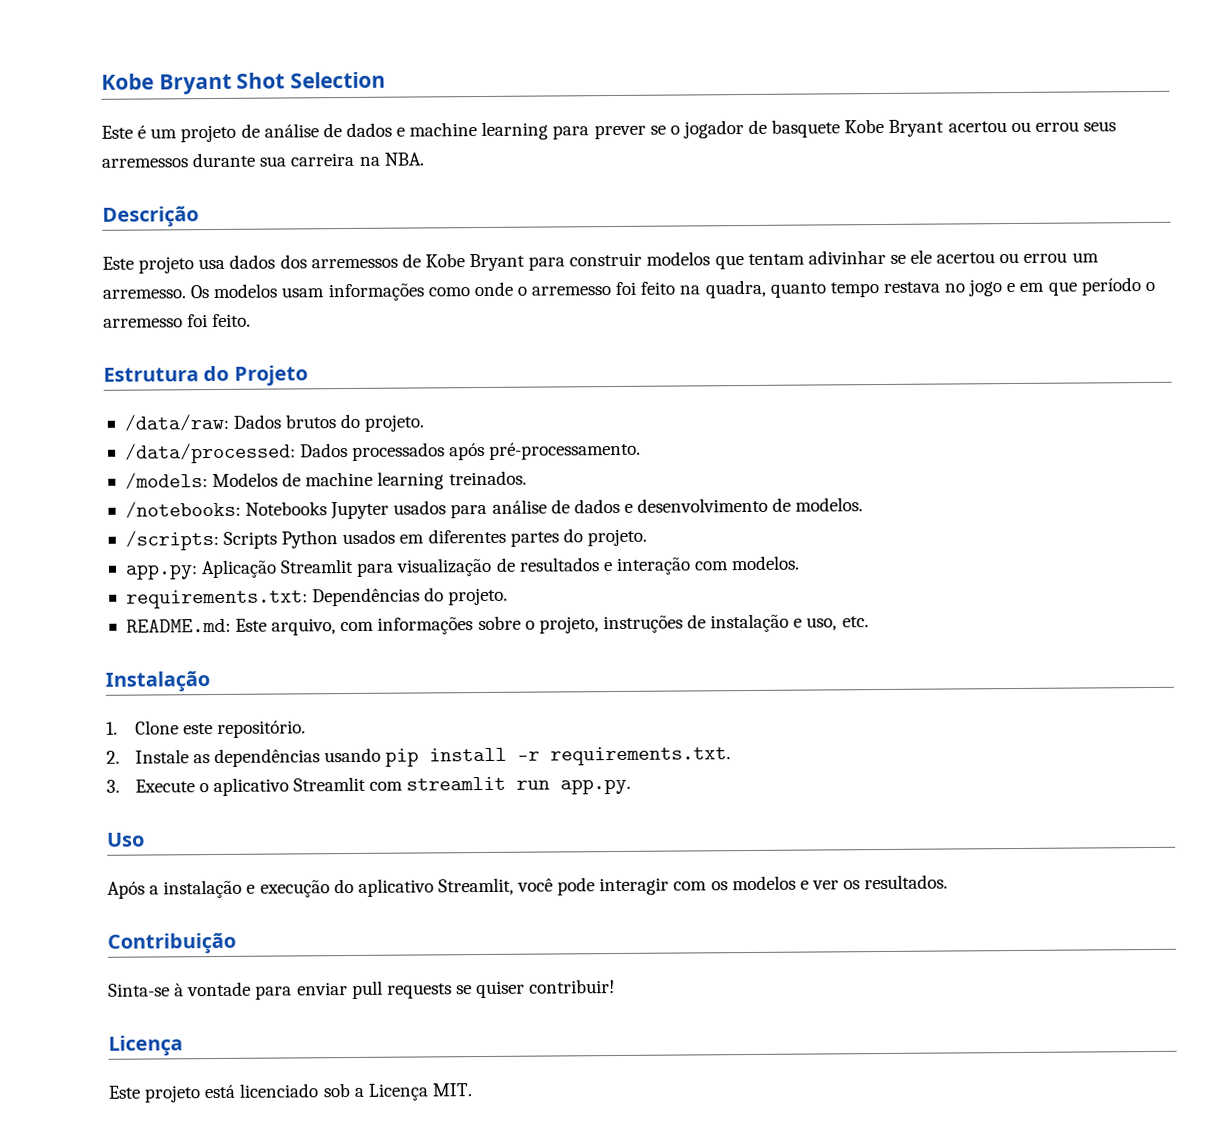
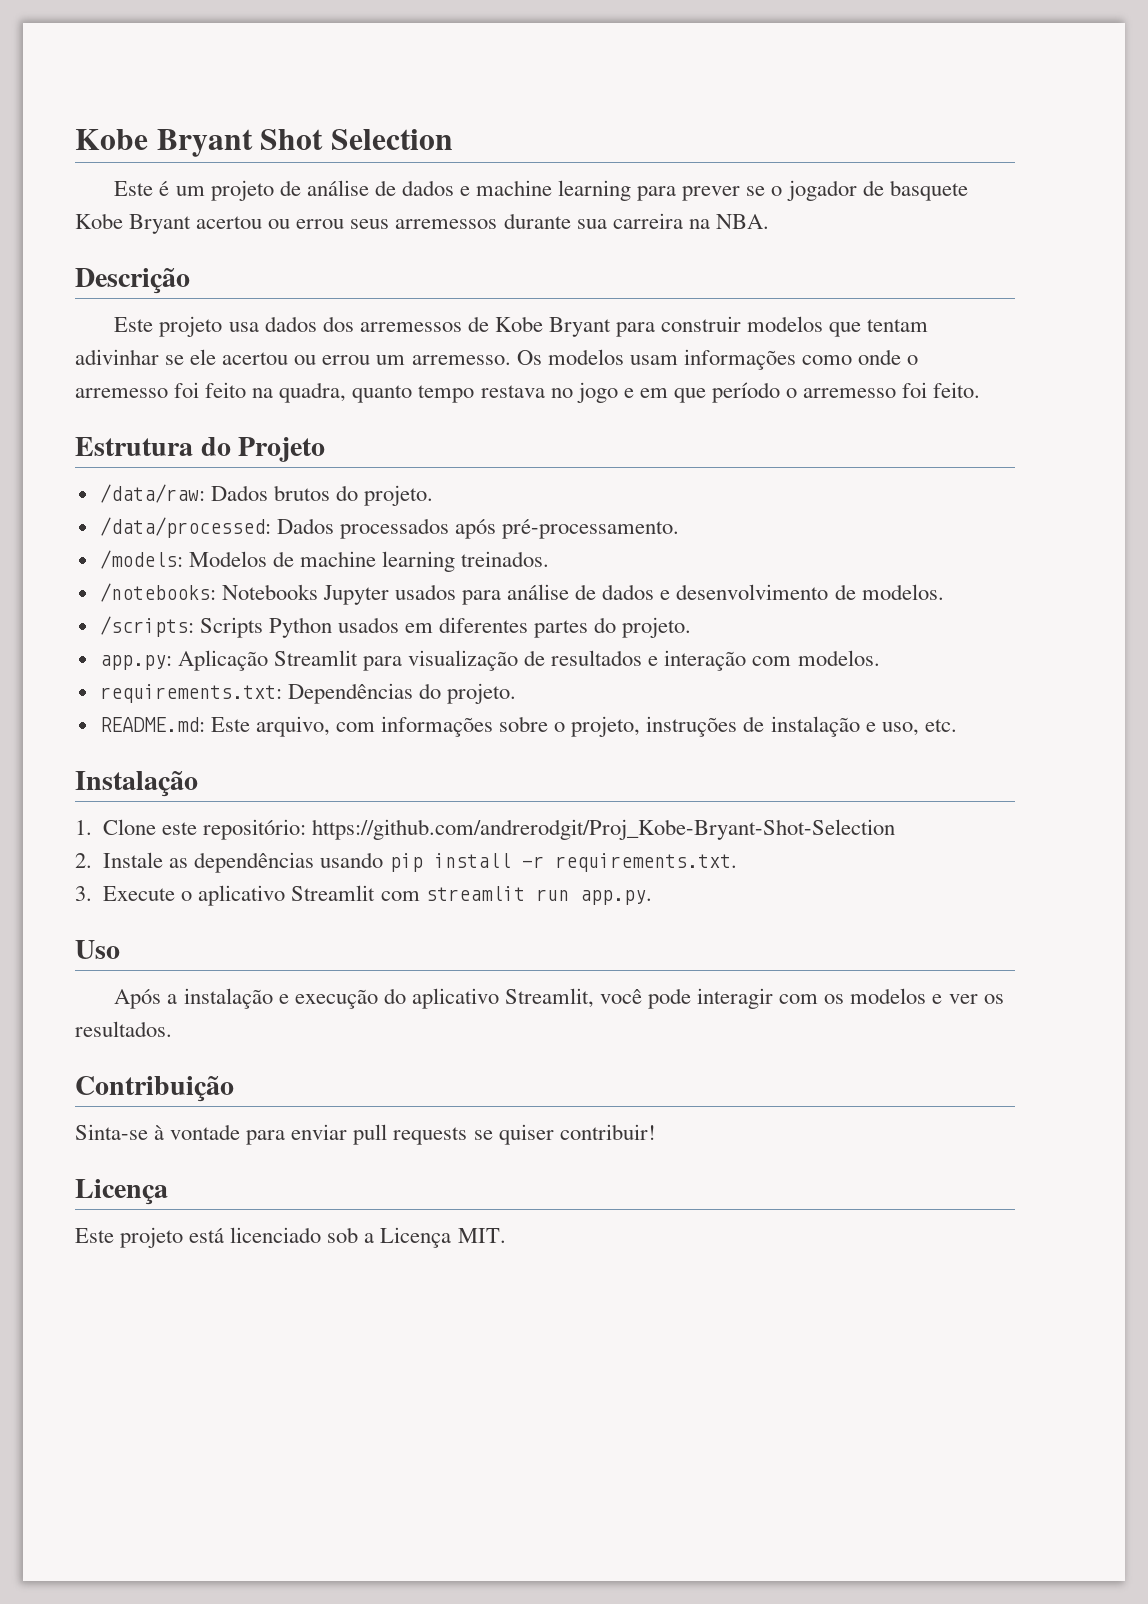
- 1. Clone este repositório.
+ 1. Clone este repositório: https://github.com/andrerodgit/Proj_Kobe-Bryant-Shot-Selection

